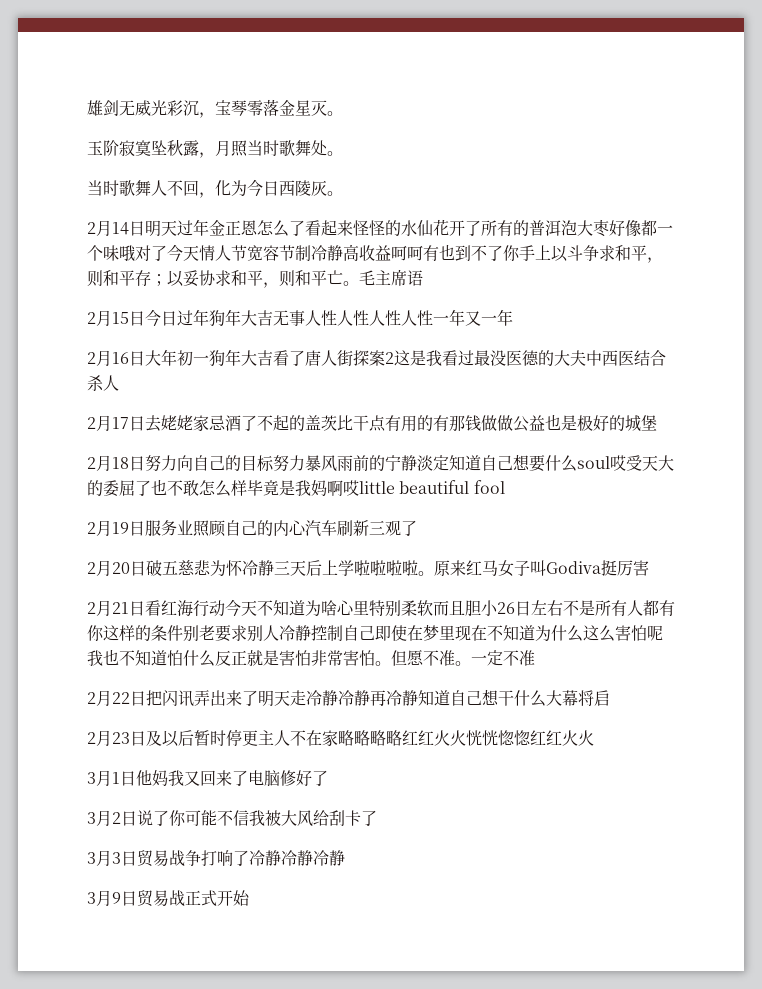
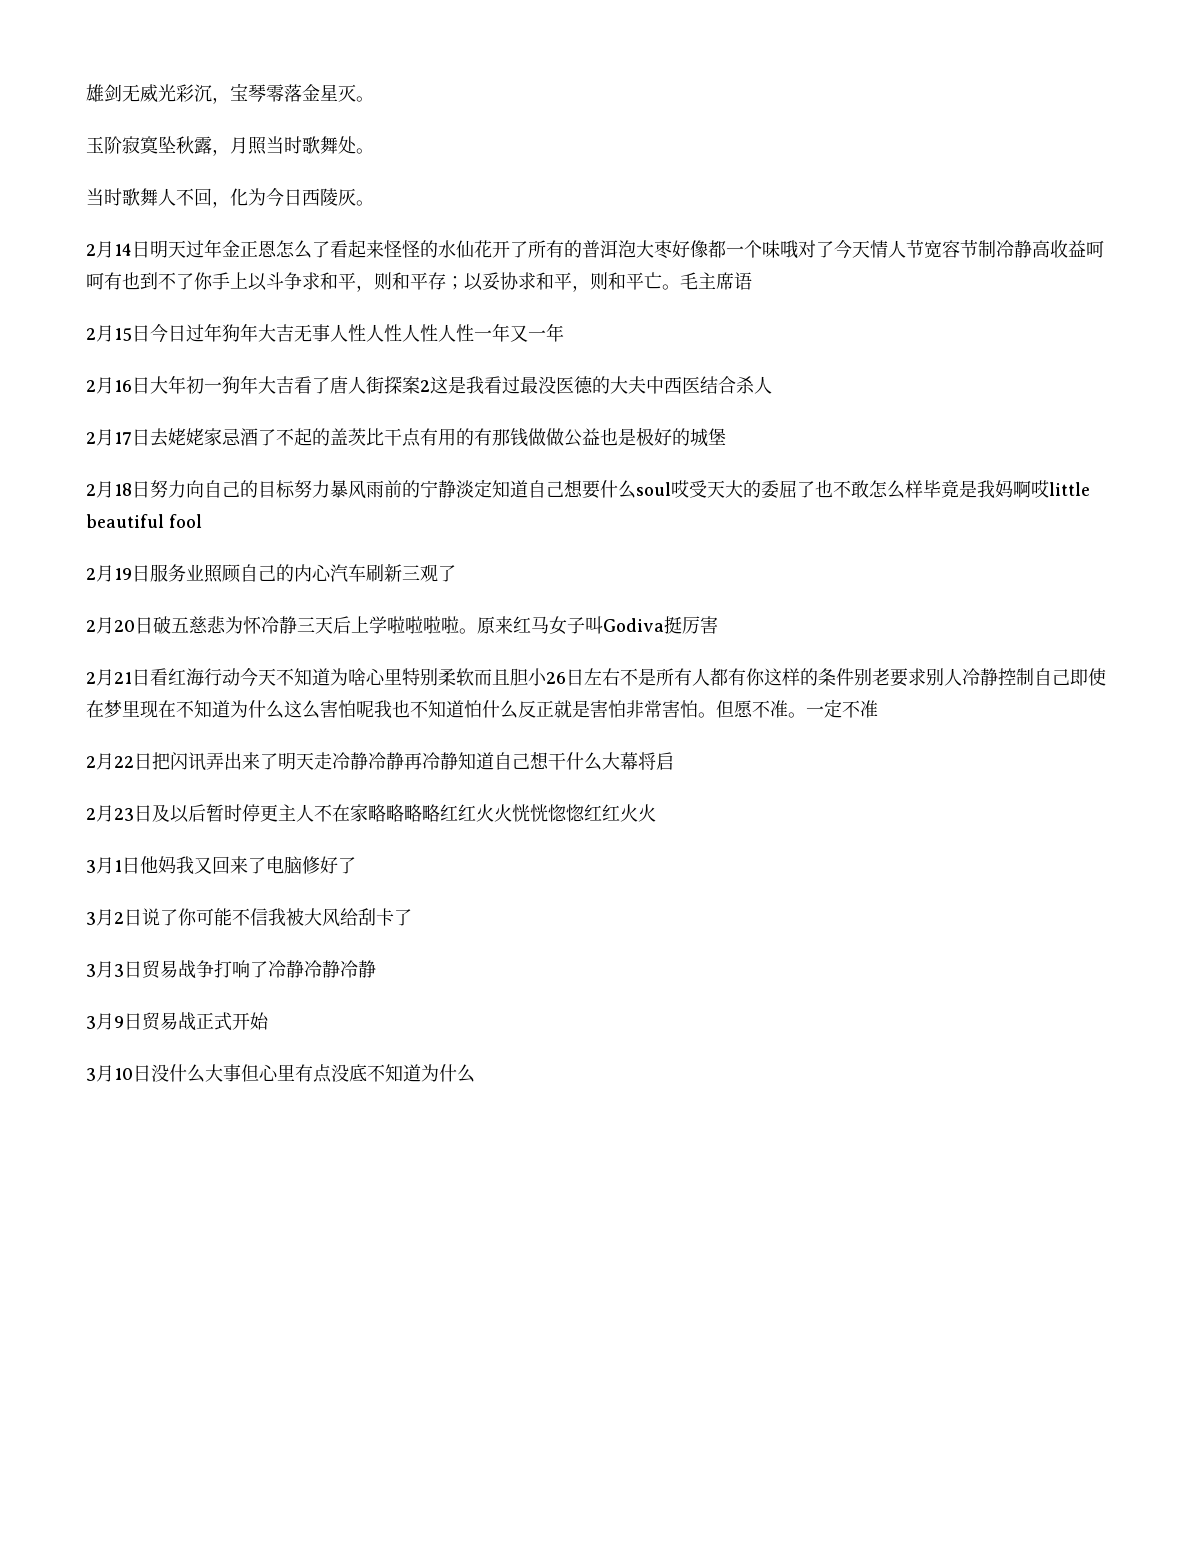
+ 3月10日没什么大事但心里有点没底不知道为什么

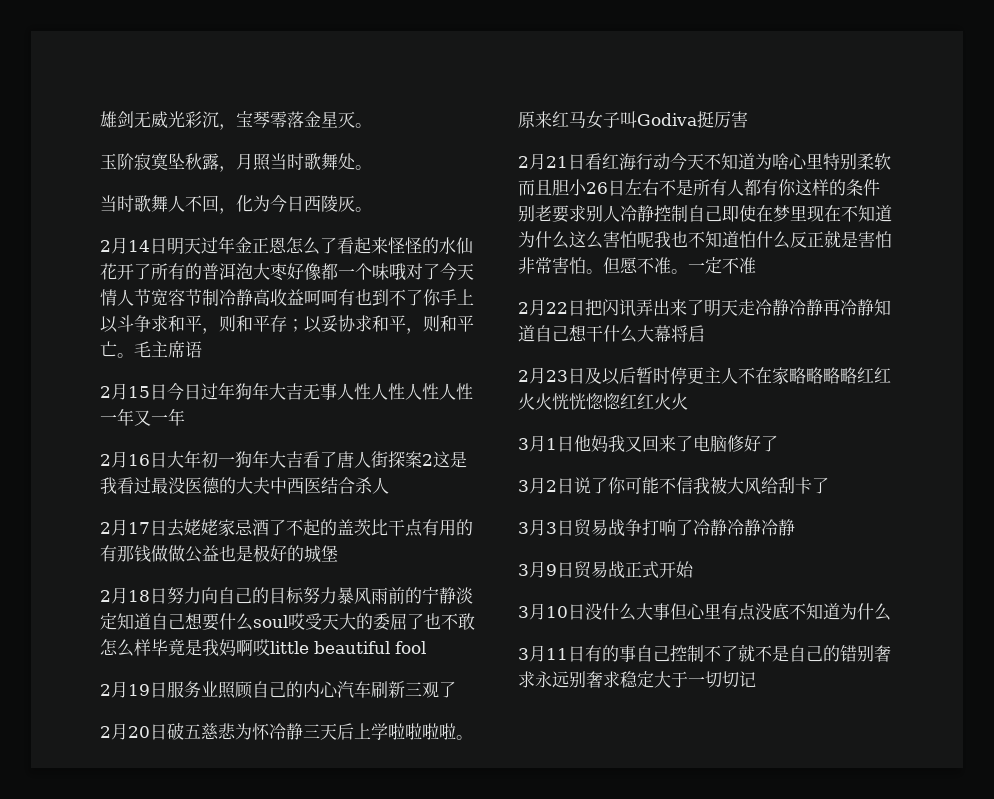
+ 3月11日有的事自己控制不了就不是自己的错别奢求永远别奢求稳定大于一切切记

